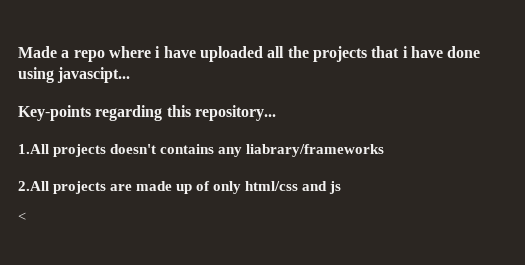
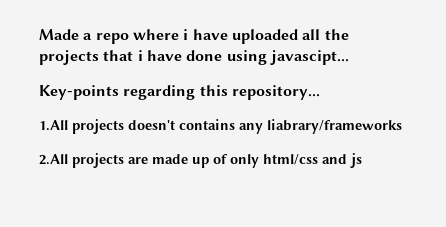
- <

